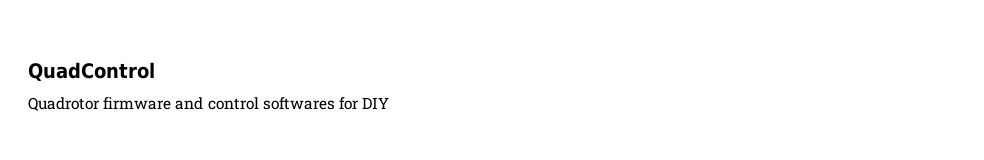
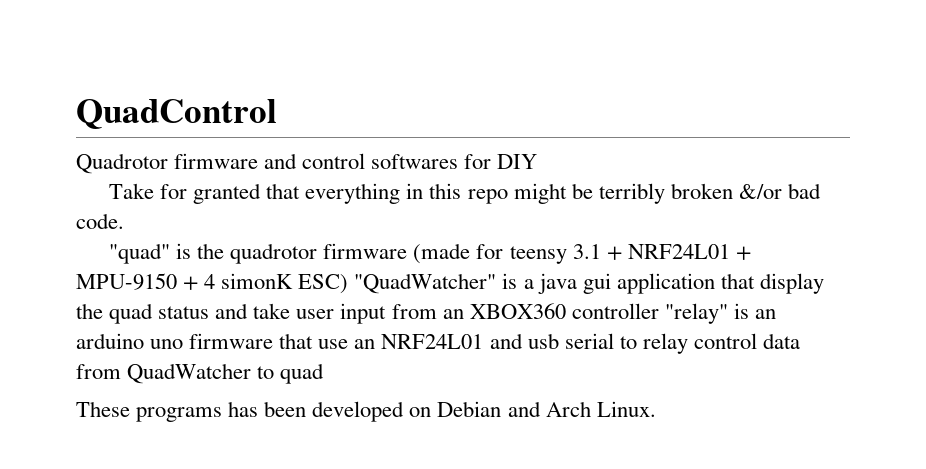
+ Take for granted that everything in this repo might be terribly broken &/or bad code.
+ "quad" is the quadrotor firmware (made for teensy 3.1 + NRF24L01 + MPU-9150 + 4 simonK ESC) "QuadWatcher" is a java gui application that display the quad status and take user input from an XBOX360 controller "relay" is an arduino uno firmware that use an NRF24L01 and usb serial to relay control data from QuadWatcher to quad
+ These programs has been developed on Debian and Arch Linux.

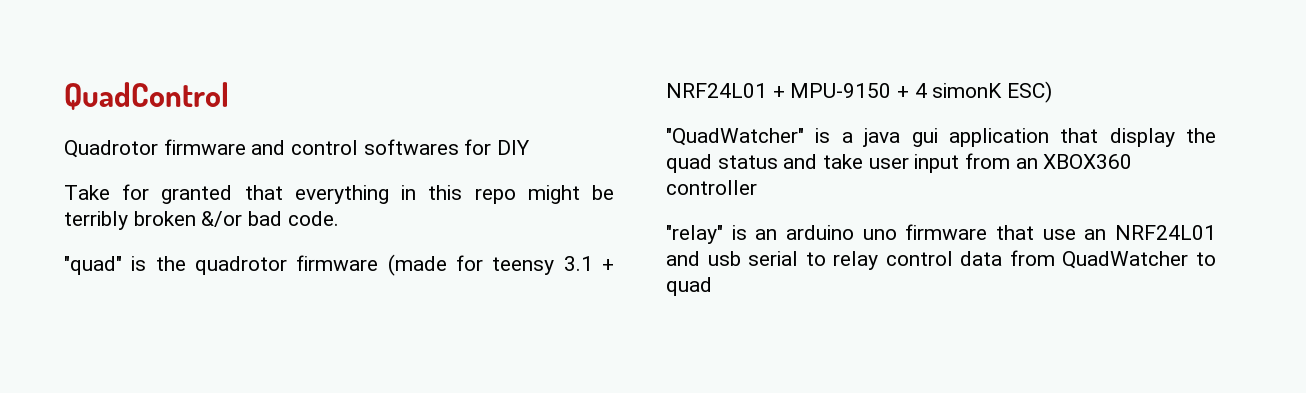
- "quad" is the quadrotor firmware (made for teensy 3.1 + NRF24L01 + MPU-9150 + 4 simonK ESC) "QuadWatcher" is a java gui application that display the quad status and take user input from an XBOX360 controller "relay" is an arduino uno firmware that use an NRF24L01 and usb serial to relay control data from QuadWatcher to quad
+ "quad" is the quadrotor firmware (made for teensy 3.1 + NRF24L01 + MPU-9150 + 4 simonK ESC)
+ "QuadWatcher" is a java gui application that display the quad status and take user input from an XBOX360 controller
+ "relay" is an arduino uno firmware that use an NRF24L01 and usb serial to relay control data from QuadWatcher to quad
- These programs has been developed on Debian and Arch Linux.

